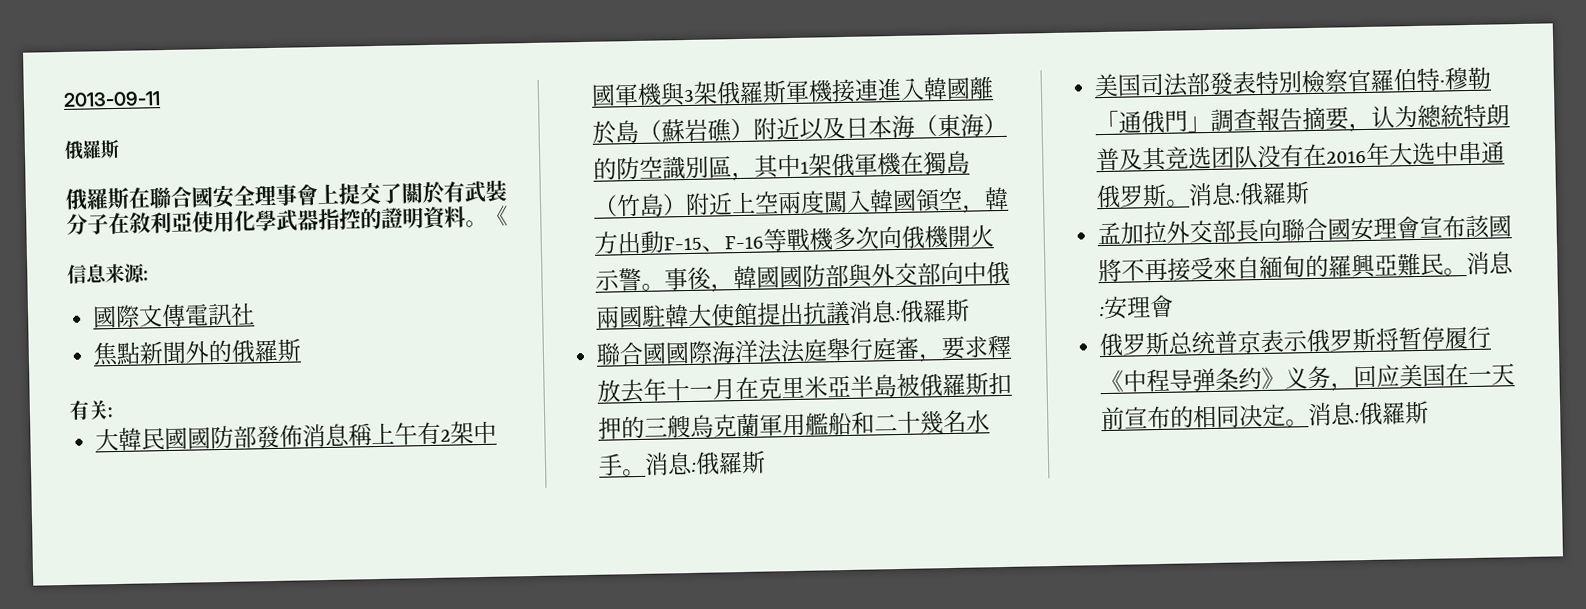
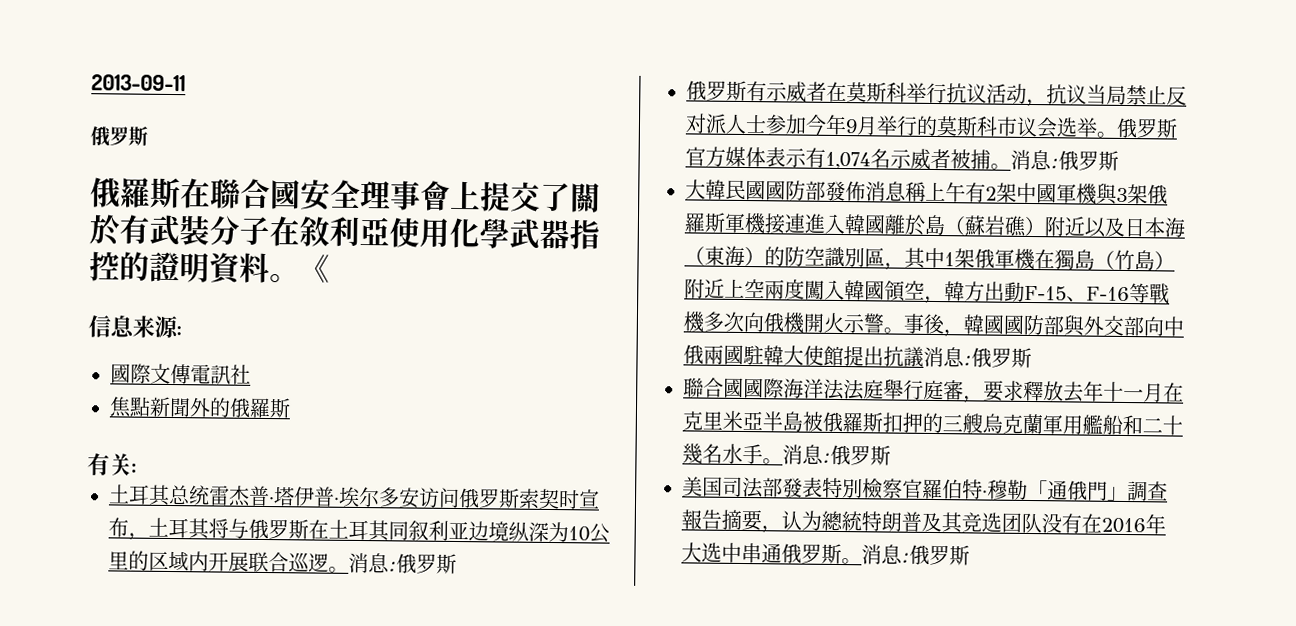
  2013-09-11
- 俄羅斯
+ 俄罗斯
+ 土耳其总统雷杰普·塔伊普·埃尔多安访问俄罗斯索契时宣布，土耳其将与俄罗斯在土耳其同叙利亚边境纵深为10公里的区域内开展联合巡逻。消息:俄罗斯
+ 俄罗斯有示威者在莫斯科举行抗议活动，抗议当局禁止反对派人士参加今年9月举行的莫斯科市议会选举。俄罗斯官方媒体表示有1,074名示威者被捕。消息:俄罗斯
- 事後，韓國國防部與外交部向中俄兩國駐韓大使館提出抗議消息:俄羅斯
+ 事後，韓國國防部與外交部向中俄兩國駐韓大使館提出抗議消息:俄罗斯
- 聯合國國際海洋法法庭舉行庭審，要求釋放去年十一月在克里米亞半島被俄羅斯扣押的三艘烏克蘭軍用艦船和二十幾名水手。消息:俄羅斯
+ 聯合國國際海洋法法庭舉行庭審，要求釋放去年十一月在克里米亞半島被俄羅斯扣押的三艘烏克蘭軍用艦船和二十幾名水手。消息:俄罗斯
- 美国司法部發表特別檢察官羅伯特·穆勒「通俄門」調查報告摘要，认为總統特朗普及其竞选团队没有在2016年大选中串通俄罗斯。消息:俄羅斯
- 孟加拉外交部長向聯合國安理會宣布該國將不再接受來自緬甸的羅興亞難民。消息:安理會
- 俄罗斯总统普京表示俄罗斯将暂停履行《中程导弹条约》义务，回应美国在一天前宣布的相同决定。消息:俄羅斯
+ 美国司法部發表特別檢察官羅伯特·穆勒「通俄門」調查報告摘要，认为總統特朗普及其竞选团队没有在2016年大选中串通俄罗斯。消息:俄罗斯

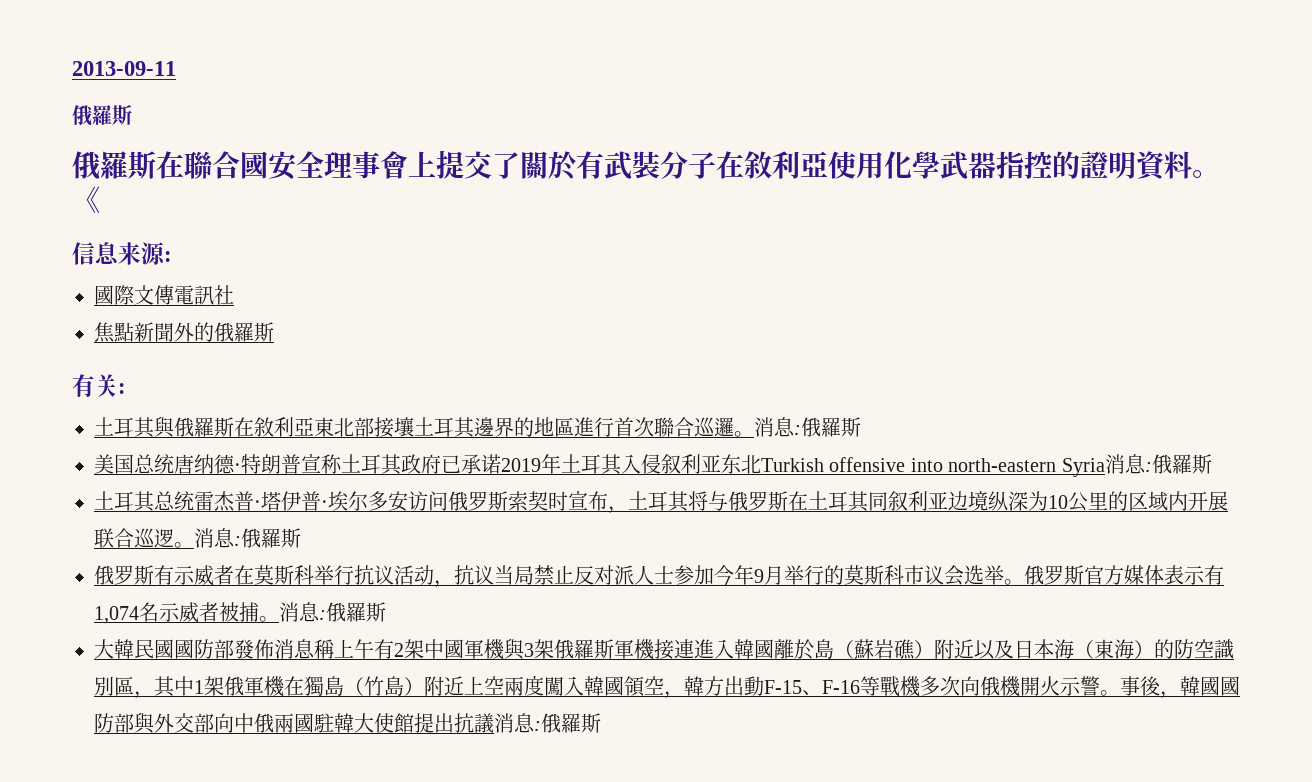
  2013-09-11
- 俄罗斯
+ 俄羅斯
+ 土耳其與俄羅斯在敘利亞東北部接壤土耳其邊界的地區進行首次聯合巡邏。消息:俄羅斯
+ 美国总统唐纳德·特朗普宣称土耳其政府已承诺2019年土耳其入侵叙利亚东北Turkish offensive into north-eastern Syria消息:俄羅斯
- 土耳其总统雷杰普·塔伊普·埃尔多安访问俄罗斯索契时宣布，土耳其将与俄罗斯在土耳其同叙利亚边境纵深为10公里的区域内开展联合巡逻。消息:俄罗斯
+ 土耳其总统雷杰普·塔伊普·埃尔多安访问俄罗斯索契时宣布，土耳其将与俄罗斯在土耳其同叙利亚边境纵深为10公里的区域内开展联合巡逻。消息:俄羅斯
- 俄罗斯官方媒体表示有1,074名示威者被捕。消息:俄罗斯
+ 俄罗斯官方媒体表示有1,074名示威者被捕。消息:俄羅斯
- 事後，韓國國防部與外交部向中俄兩國駐韓大使館提出抗議消息:俄罗斯
- 聯合國國際海洋法法庭舉行庭審，要求釋放去年十一月在克里米亞半島被俄羅斯扣押的三艘烏克蘭軍用艦船和二十幾名水手。消息:俄罗斯
- 美国司法部發表特別檢察官羅伯特·穆勒「通俄門」調查報告摘要，认为總統特朗普及其竞选团队没有在2016年大选中串通俄罗斯。消息:俄罗斯
+ 事後，韓國國防部與外交部向中俄兩國駐韓大使館提出抗議消息:俄羅斯

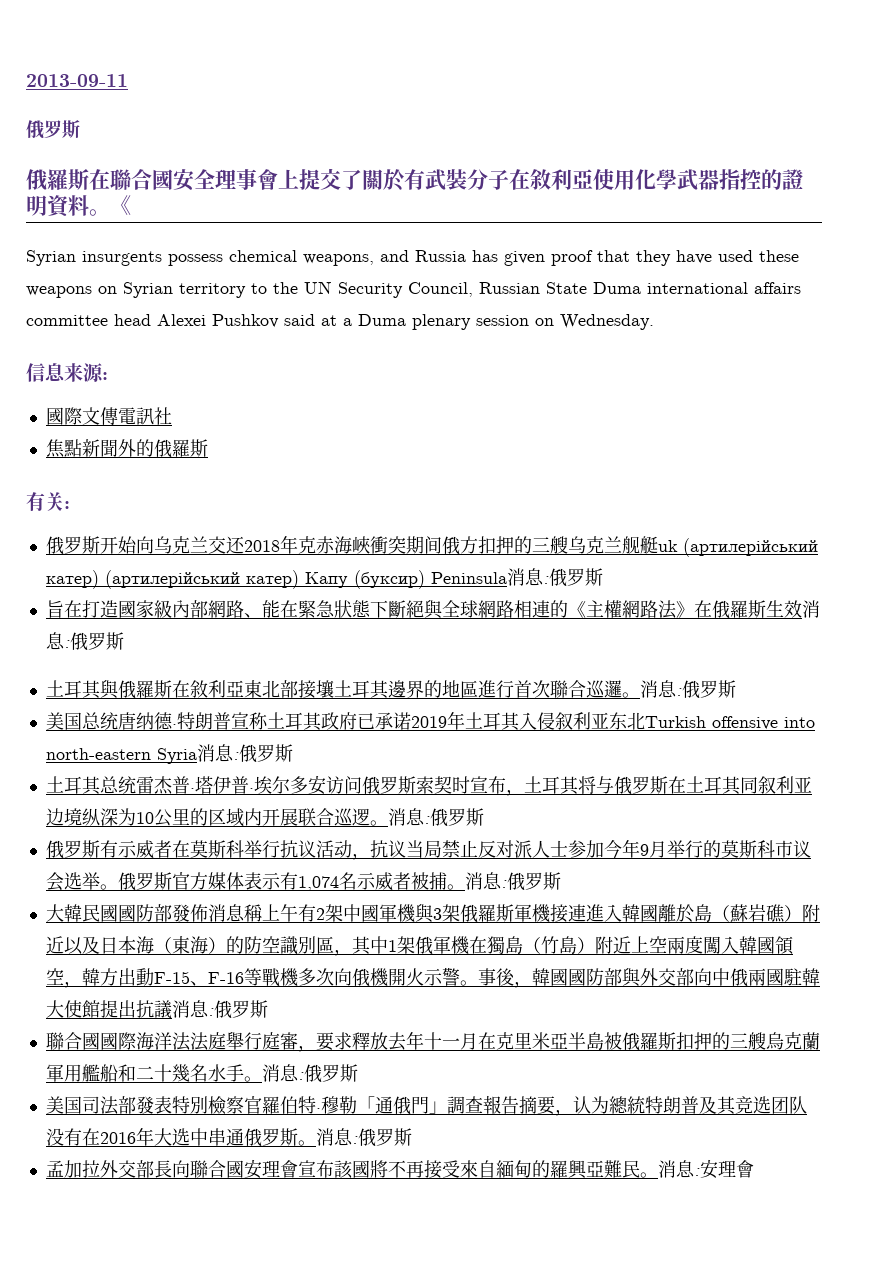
  2013-09-11
- 俄羅斯
+ 俄罗斯
+ Syrian insurgents possess chemical weapons, and Russia has given proof that they have used these weapons on Syrian territory to the UN Security Council, Russian State Duma international affairs committee head Alexei Pushkov said at a Duma plenary session on Wednesday.
+ 俄罗斯开始向乌克兰交还2018年克赤海峽衝突期间俄方扣押的三艘乌克兰舰艇uk (артилерійський катер) (артилерійський катер) Капу (буксир) Peninsula消息:俄罗斯
+ 旨在打造國家級內部網路、能在緊急狀態下斷絕與全球網路相連的《主權網路法》在俄羅斯生效消息:俄罗斯
- 土耳其與俄羅斯在敘利亞東北部接壤土耳其邊界的地區進行首次聯合巡邏。消息:俄羅斯
+ 土耳其與俄羅斯在敘利亞東北部接壤土耳其邊界的地區進行首次聯合巡邏。消息:俄罗斯
- 美国总统唐纳德·特朗普宣称土耳其政府已承诺2019年土耳其入侵叙利亚东北Turkish offensive into north-eastern Syria消息:俄羅斯
+ 美国总统唐纳德·特朗普宣称土耳其政府已承诺2019年土耳其入侵叙利亚东北Turkish offensive into north-eastern Syria消息:俄罗斯
- 土耳其总统雷杰普·塔伊普·埃尔多安访问俄罗斯索契时宣布，土耳其将与俄罗斯在土耳其同叙利亚边境纵深为10公里的区域内开展联合巡逻。消息:俄羅斯
+ 土耳其总统雷杰普·塔伊普·埃尔多安访问俄罗斯索契时宣布，土耳其将与俄罗斯在土耳其同叙利亚边境纵深为10公里的区域内开展联合巡逻。消息:俄罗斯
- 俄罗斯官方媒体表示有1,074名示威者被捕。消息:俄羅斯
+ 俄罗斯官方媒体表示有1,074名示威者被捕。消息:俄罗斯
- 事後，韓國國防部與外交部向中俄兩國駐韓大使館提出抗議消息:俄羅斯
+ 事後，韓國國防部與外交部向中俄兩國駐韓大使館提出抗議消息:俄罗斯
+ 聯合國國際海洋法法庭舉行庭審，要求釋放去年十一月在克里米亞半島被俄羅斯扣押的三艘烏克蘭軍用艦船和二十幾名水手。消息:俄罗斯
+ 美国司法部發表特別檢察官羅伯特·穆勒「通俄門」調查報告摘要，认为總統特朗普及其竞选团队没有在2016年大选中串通俄罗斯。消息:俄罗斯
+ 孟加拉外交部長向聯合國安理會宣布該國將不再接受來自緬甸的羅興亞難民。消息:安理會

